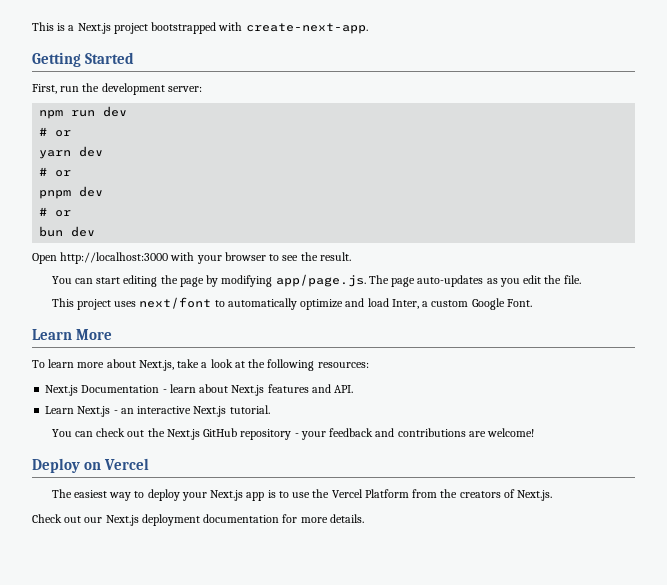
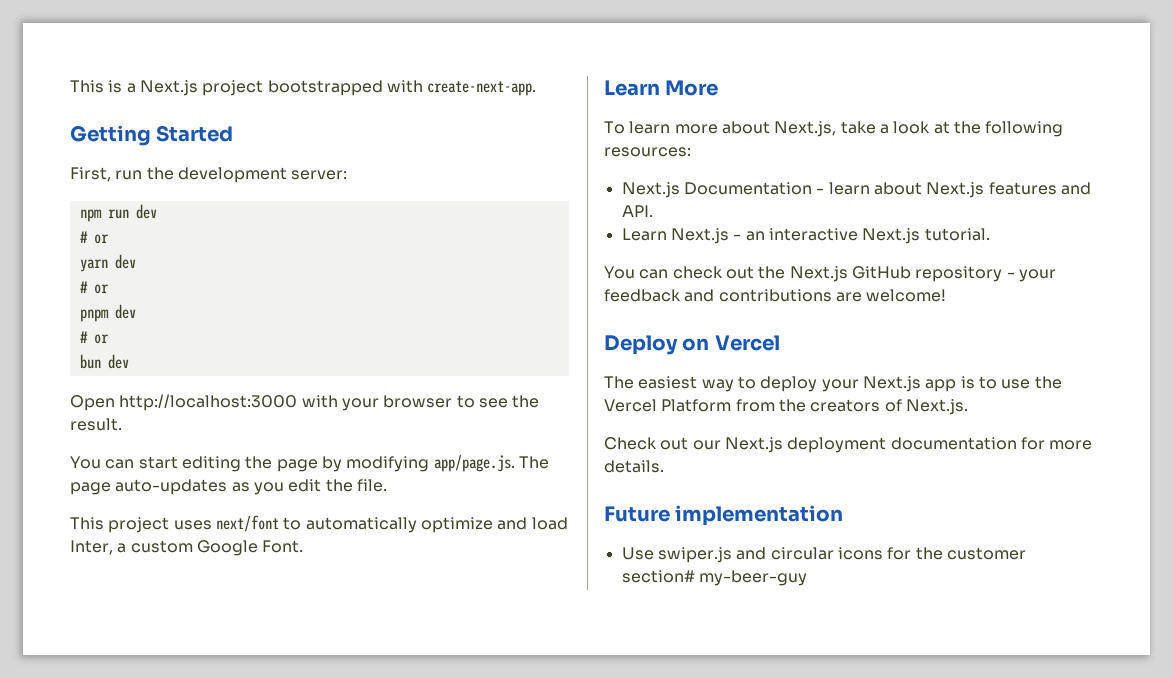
+ Future implementation
+ Use swiper.js and circular icons for the customer section# my-beer-guy

